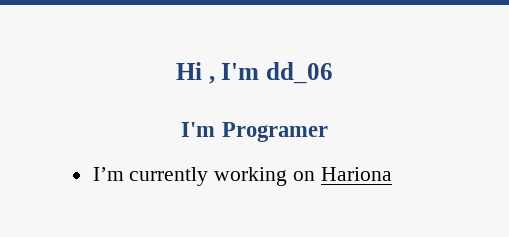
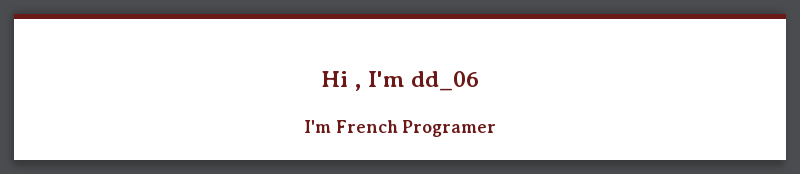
- I'm Programer
+ I'm French Programer
- I’m currently working on Hariona

